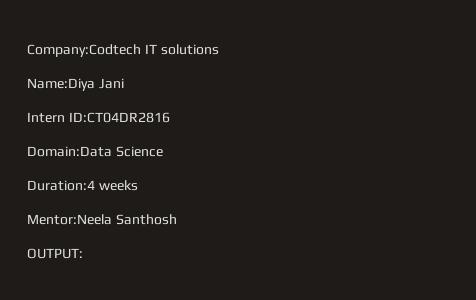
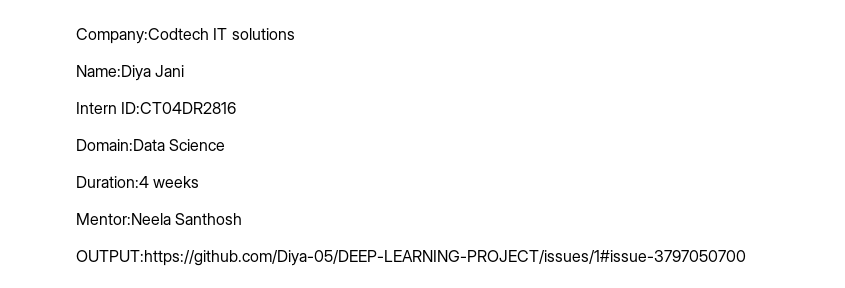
- OUTPUT:
+ OUTPUT:https://github.com/Diya-05/DEEP-LEARNING-PROJECT/issues/1#issue-3797050700

